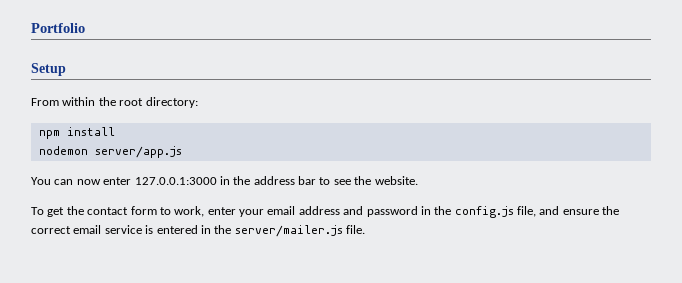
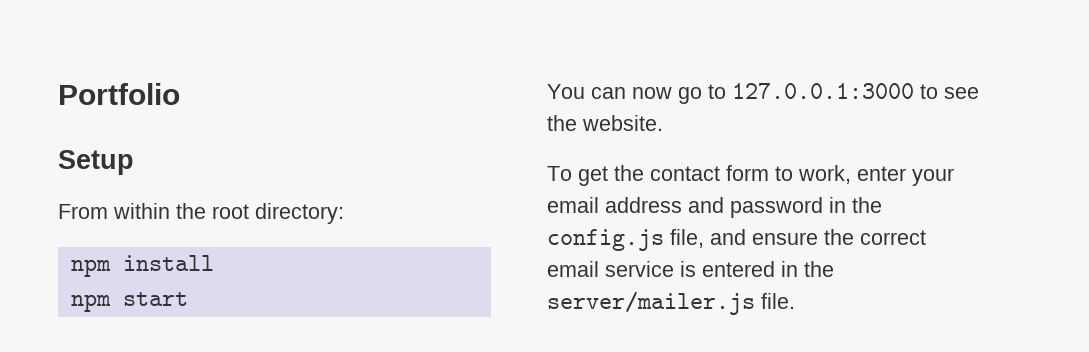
- nodemon server/app.js
+ npm start
- You can now enter 127.0.0.1:3000 in the address bar to see the website.
+ You can now go to 127.0.0.1:3000 to see the website.

